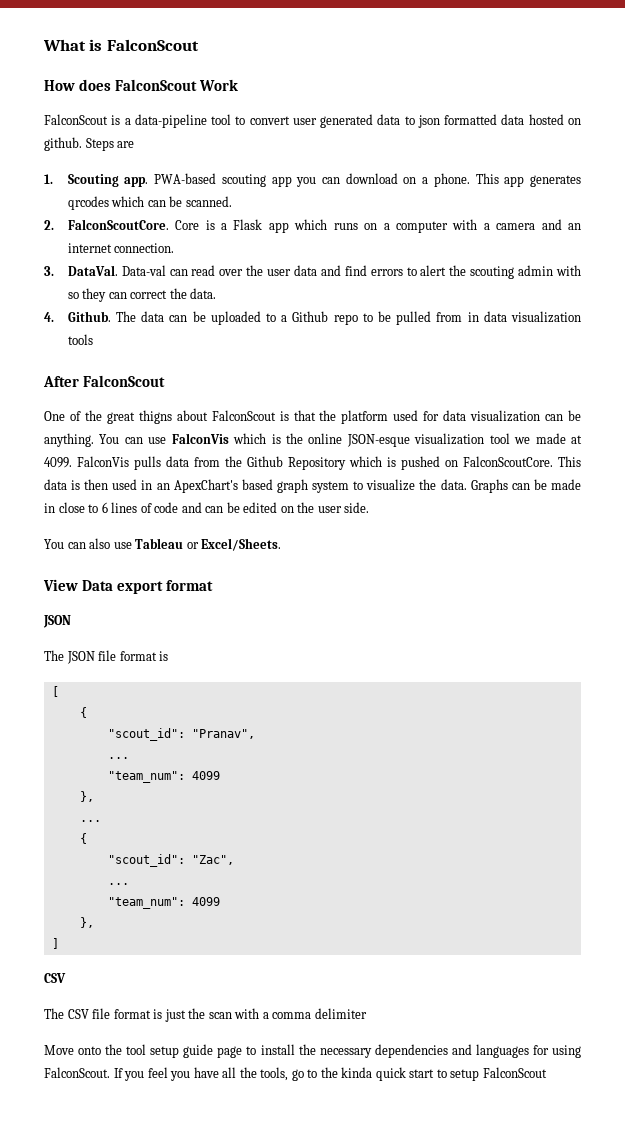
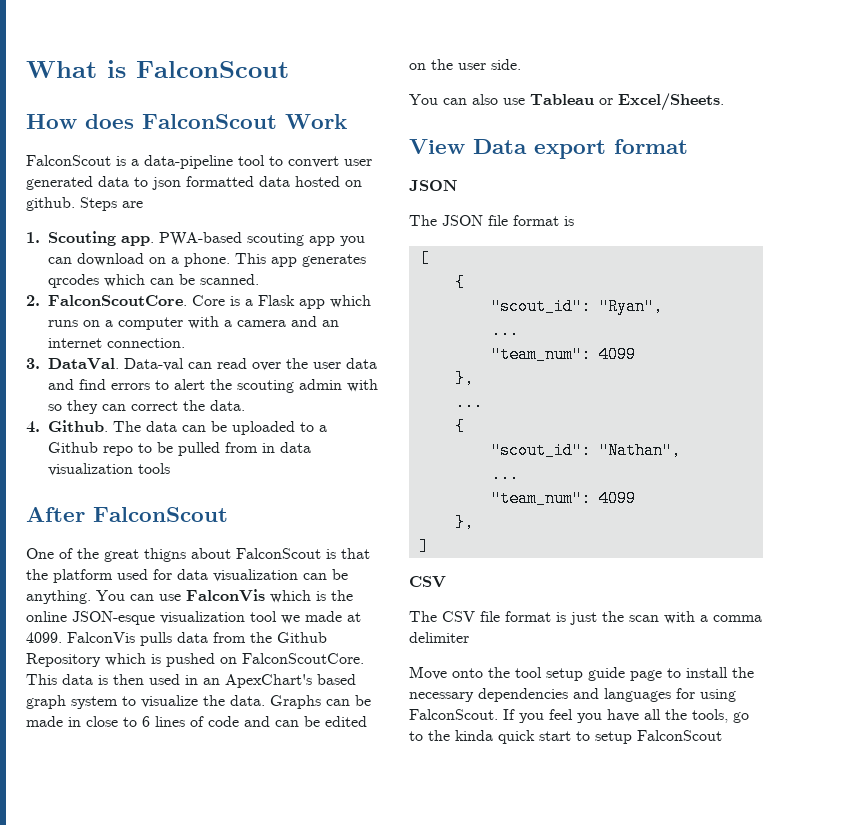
- "scout_id": "Pranav",
+ "scout_id": "Ryan",
- "scout_id": "Zac",
+ "scout_id": "Nathan",

